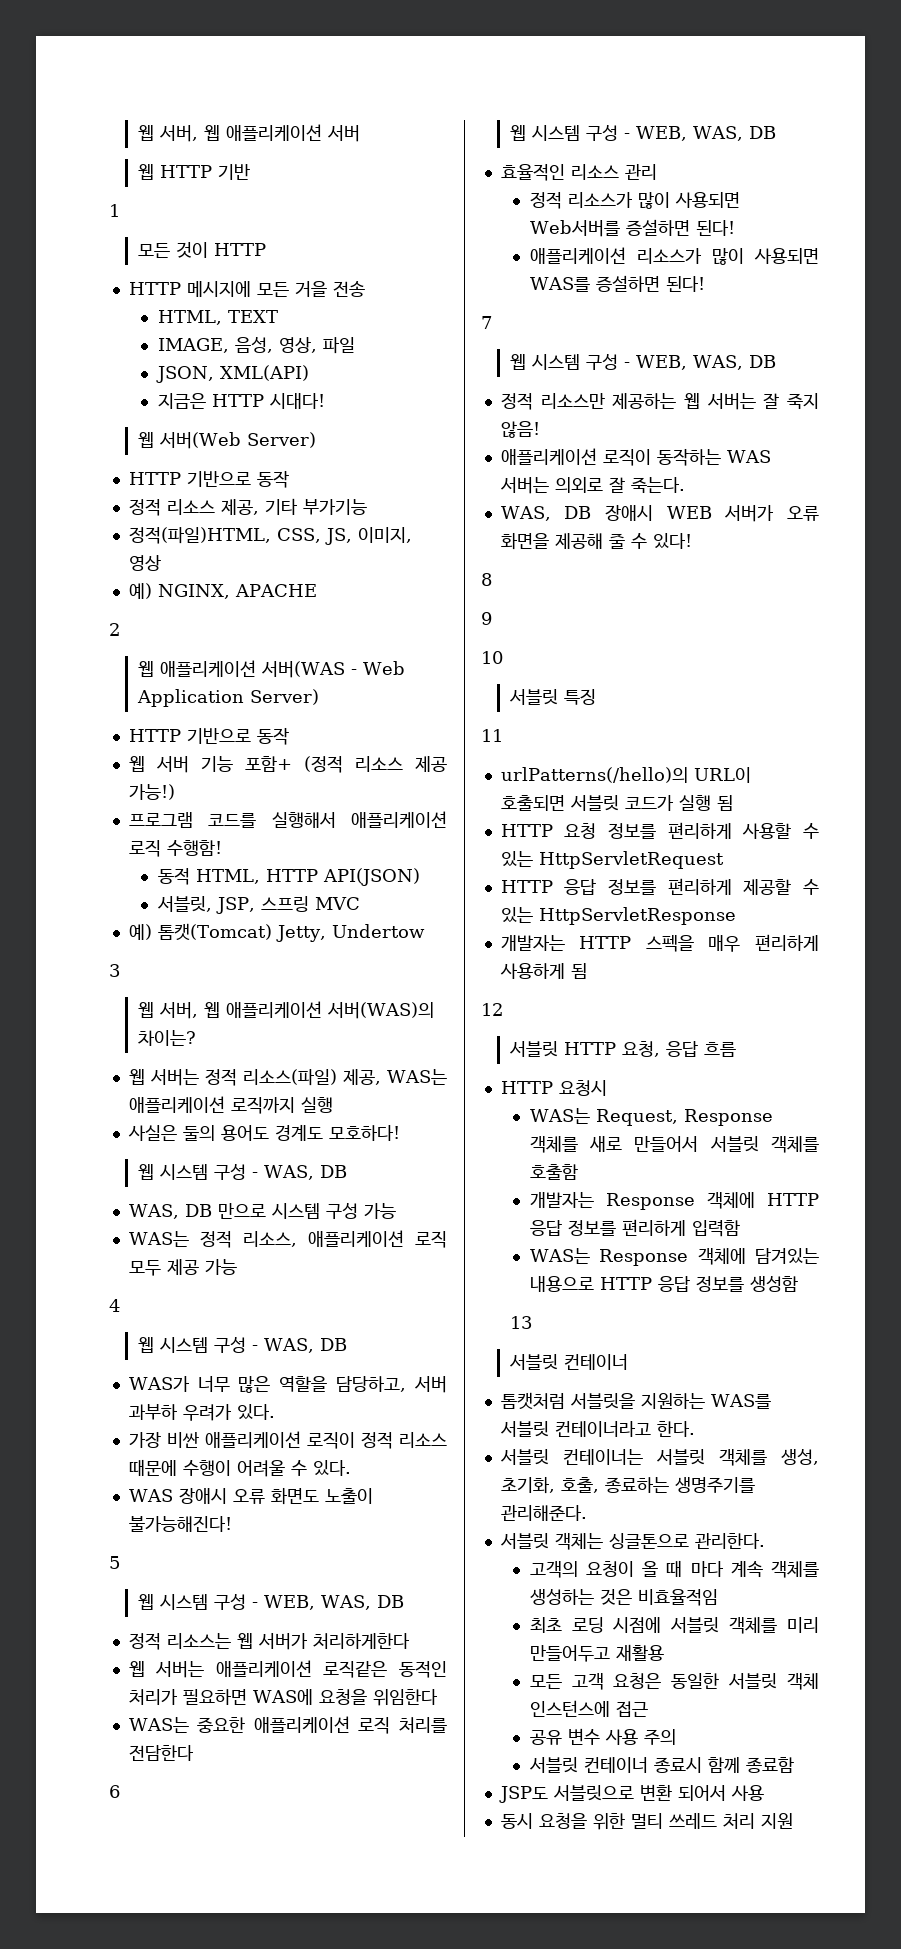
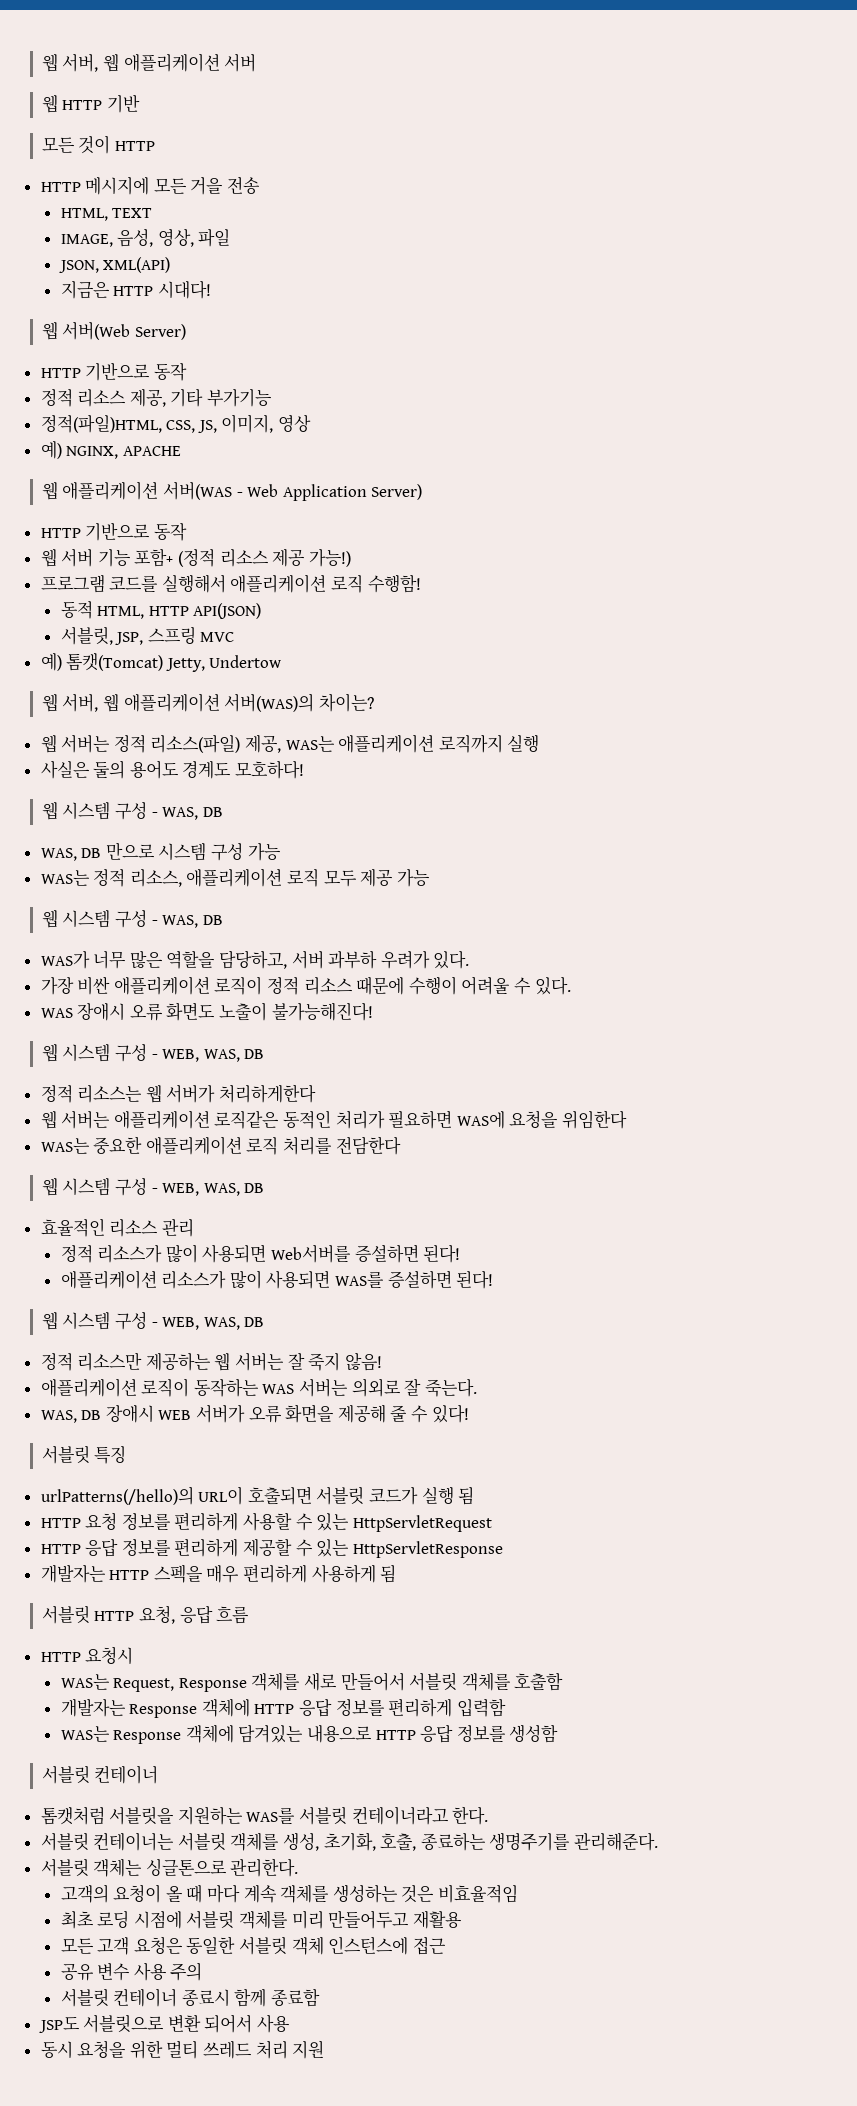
- 1
- 2
- 3
- 4
- 5
- 6
- 7
- 8
- 9
- 10
- 11
- 12
- 13

